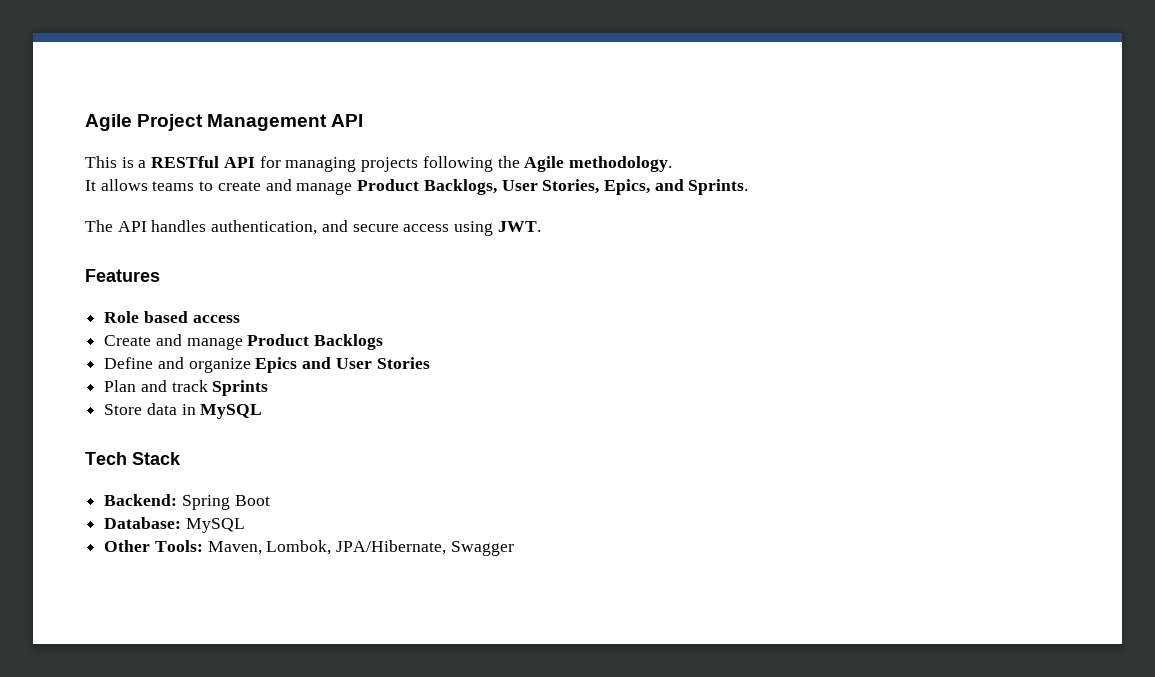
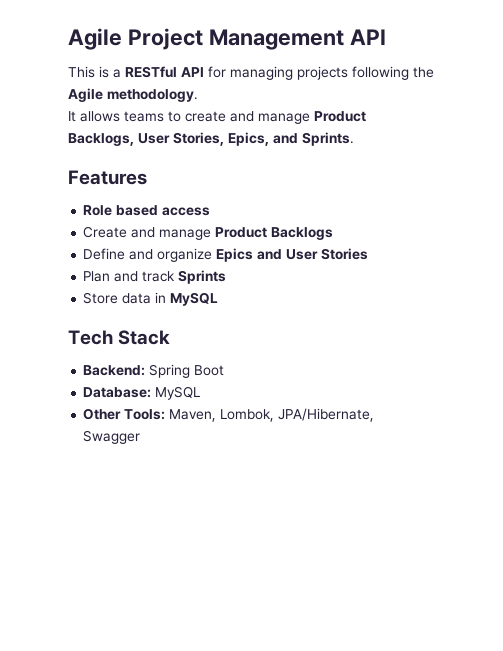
- The API handles authentication, and secure access using JWT.

